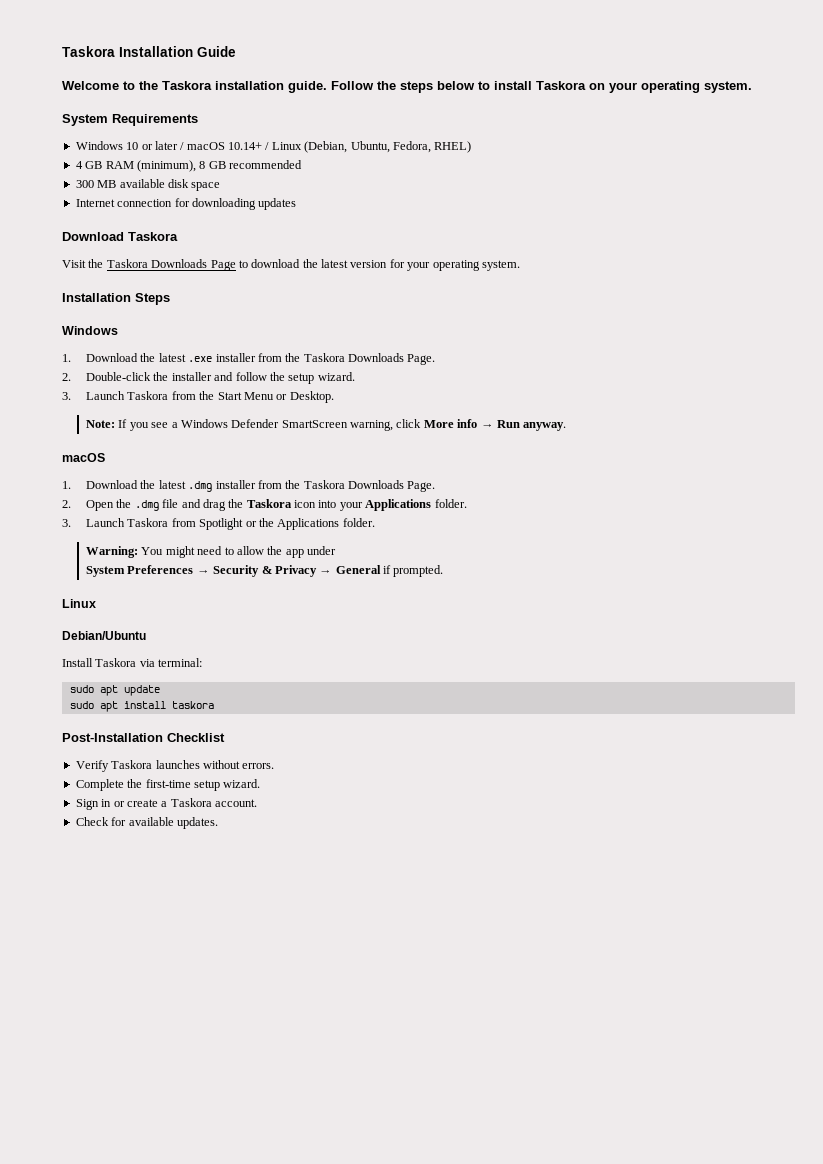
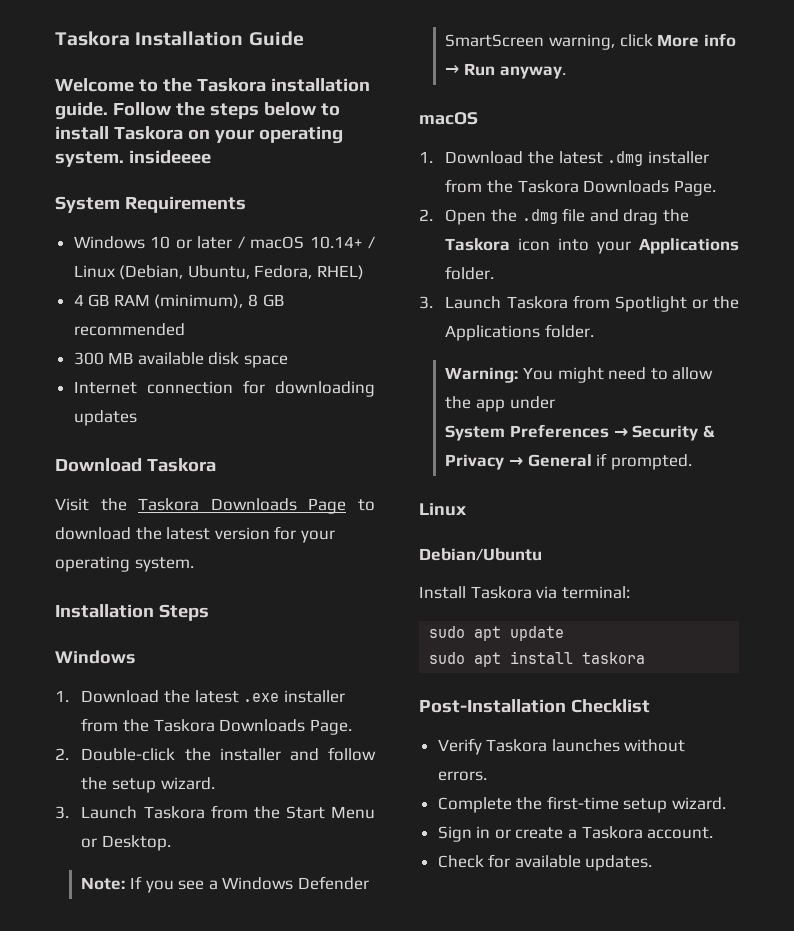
- Follow the steps below to install Taskora on your operating system.
+ Follow the steps below to install Taskora on your operating system. insideeee

